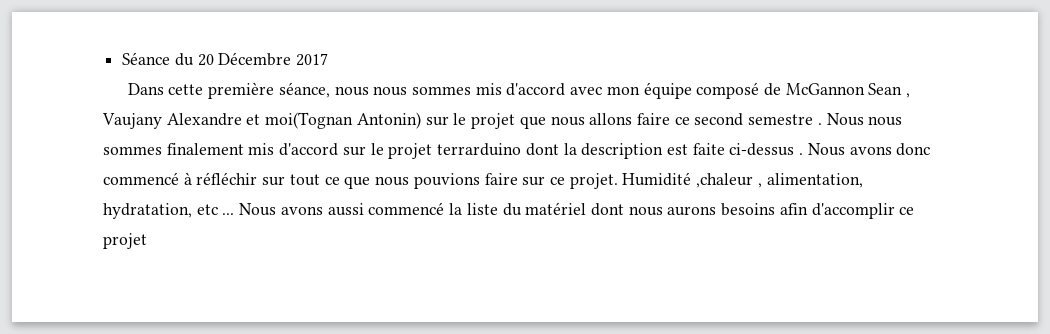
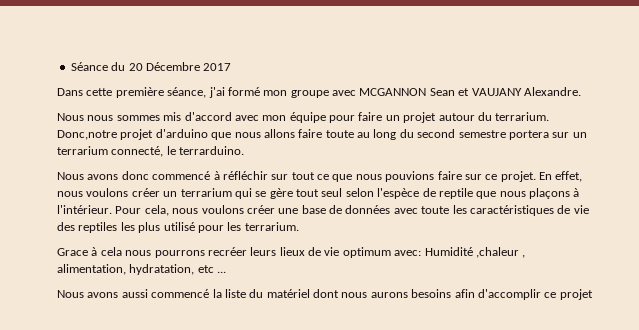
- Dans cette première séance, nous nous sommes mis d'accord avec mon équipe composé de McGannon Sean , Vaujany Alexandre et moi(Tognan Antonin) sur le projet que nous allons faire ce second semestre . Nous nous sommes finalement mis d'accord sur le projet terrarduino dont la description est faite ci-dessus . Nous avons donc commencé à réfléchir sur tout ce que nous pouvions faire sur ce projet.
+ Dans cette première séance, j'ai formé mon groupe avec MCGANNON Sean et VAUJANY Alexandre.
+ Nous nous sommes mis d'accord avec mon équipe pour faire un projet autour du terrarium. Donc,notre projet d'arduino que nous allons faire toute au long du second semestre portera sur un terrarium connecté, le terrarduino.
+ Nous avons donc commencé à réfléchir sur tout ce que nous pouvions faire sur ce projet.
- Humidité ,chaleur , alimentation, hydratation, etc ... Nous avons aussi commencé la liste du matériel dont nous aurons besoins afin d'accomplir ce projet
+ En effet, nous voulons créer un terrarium qui se gère tout seul selon l'espèce de reptile que nous plaçons à l'intérieur. Pour cela, nous voulons créer une base de données avec toute les caractéristiques de vie des reptiles les plus utilisé pour les terrarium.
+ Grace à cela nous pourrons recréer leurs lieux de vie optimum avec: Humidité ,chaleur , alimentation, hydratation, etc ...
+ Nous avons aussi commencé la liste du matériel dont nous aurons besoins afin d'accomplir ce projet

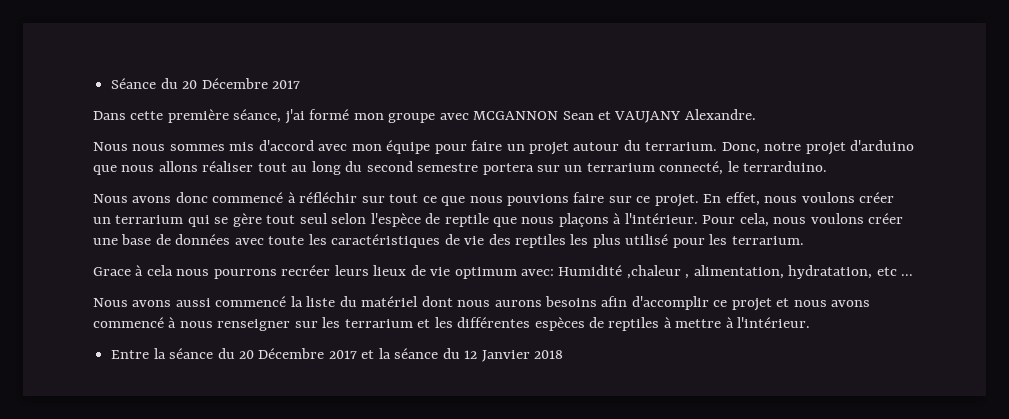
- Donc,notre projet d'arduino que nous allons faire toute au long du second semestre portera sur un terrarium connecté, le terrarduino.
+ Donc, notre projet d'arduino que nous allons réaliser tout au long du second semestre portera sur un terrarium connecté, le terrarduino.
- Nous avons aussi commencé la liste du matériel dont nous aurons besoins afin d'accomplir ce projet
+ Nous avons aussi commencé la liste du matériel dont nous aurons besoins afin d'accomplir ce projet et nous avons commencé à nous renseigner sur les terrarium et les différentes espèces de reptiles à mettre à l'intérieur.
+ Entre la séance du 20 Décembre 2017 et la séance du 12 Janvier 2018

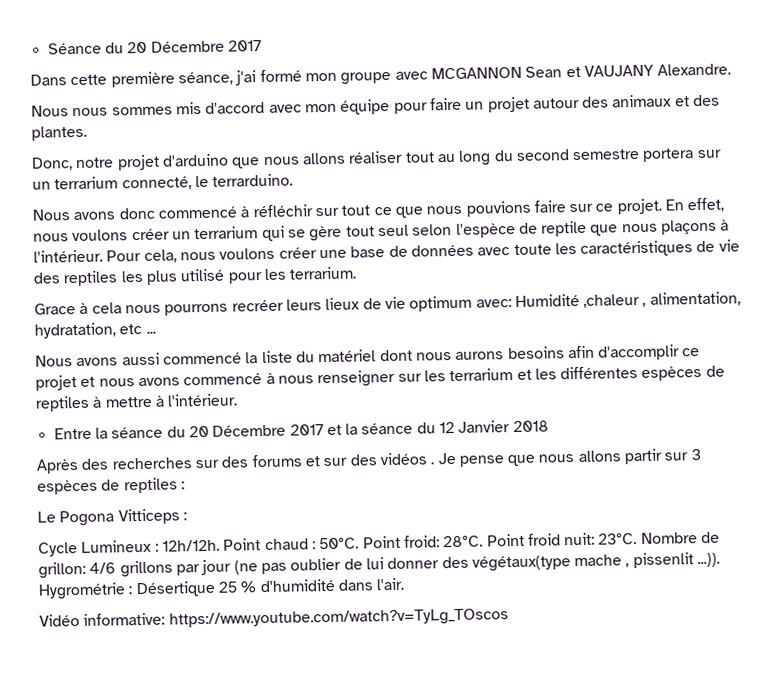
- Nous nous sommes mis d'accord avec mon équipe pour faire un projet autour du terrarium. Donc, notre projet d'arduino que nous allons réaliser tout au long du second semestre portera sur un terrarium connecté, le terrarduino.
+ Nous nous sommes mis d'accord avec mon équipe pour faire un projet autour des animaux et des plantes.
+ Donc, notre projet d'arduino que nous allons réaliser tout au long du second semestre portera sur un terrarium connecté, le terrarduino.
+ Après des recherches sur des forums et sur des vidéos . Je pense que nous allons partir sur 3 espèces de reptiles :
+ Le Pogona Vitticeps :
+ Cycle Lumineux : 12h/12h. Point chaud : 50°C. Point froid: 28°C. Point froid nuit: 23°C. Nombre de grillon: 4/6 grillons par jour (ne pas oublier de lui donner des végétaux(type mache , pissenlit ...)). Hygrométrie : Désertique 25 % d'humidité dans l'air.
+ Vidéo informative: https://www.youtube.com/watch?v=TyLg_TOscos

